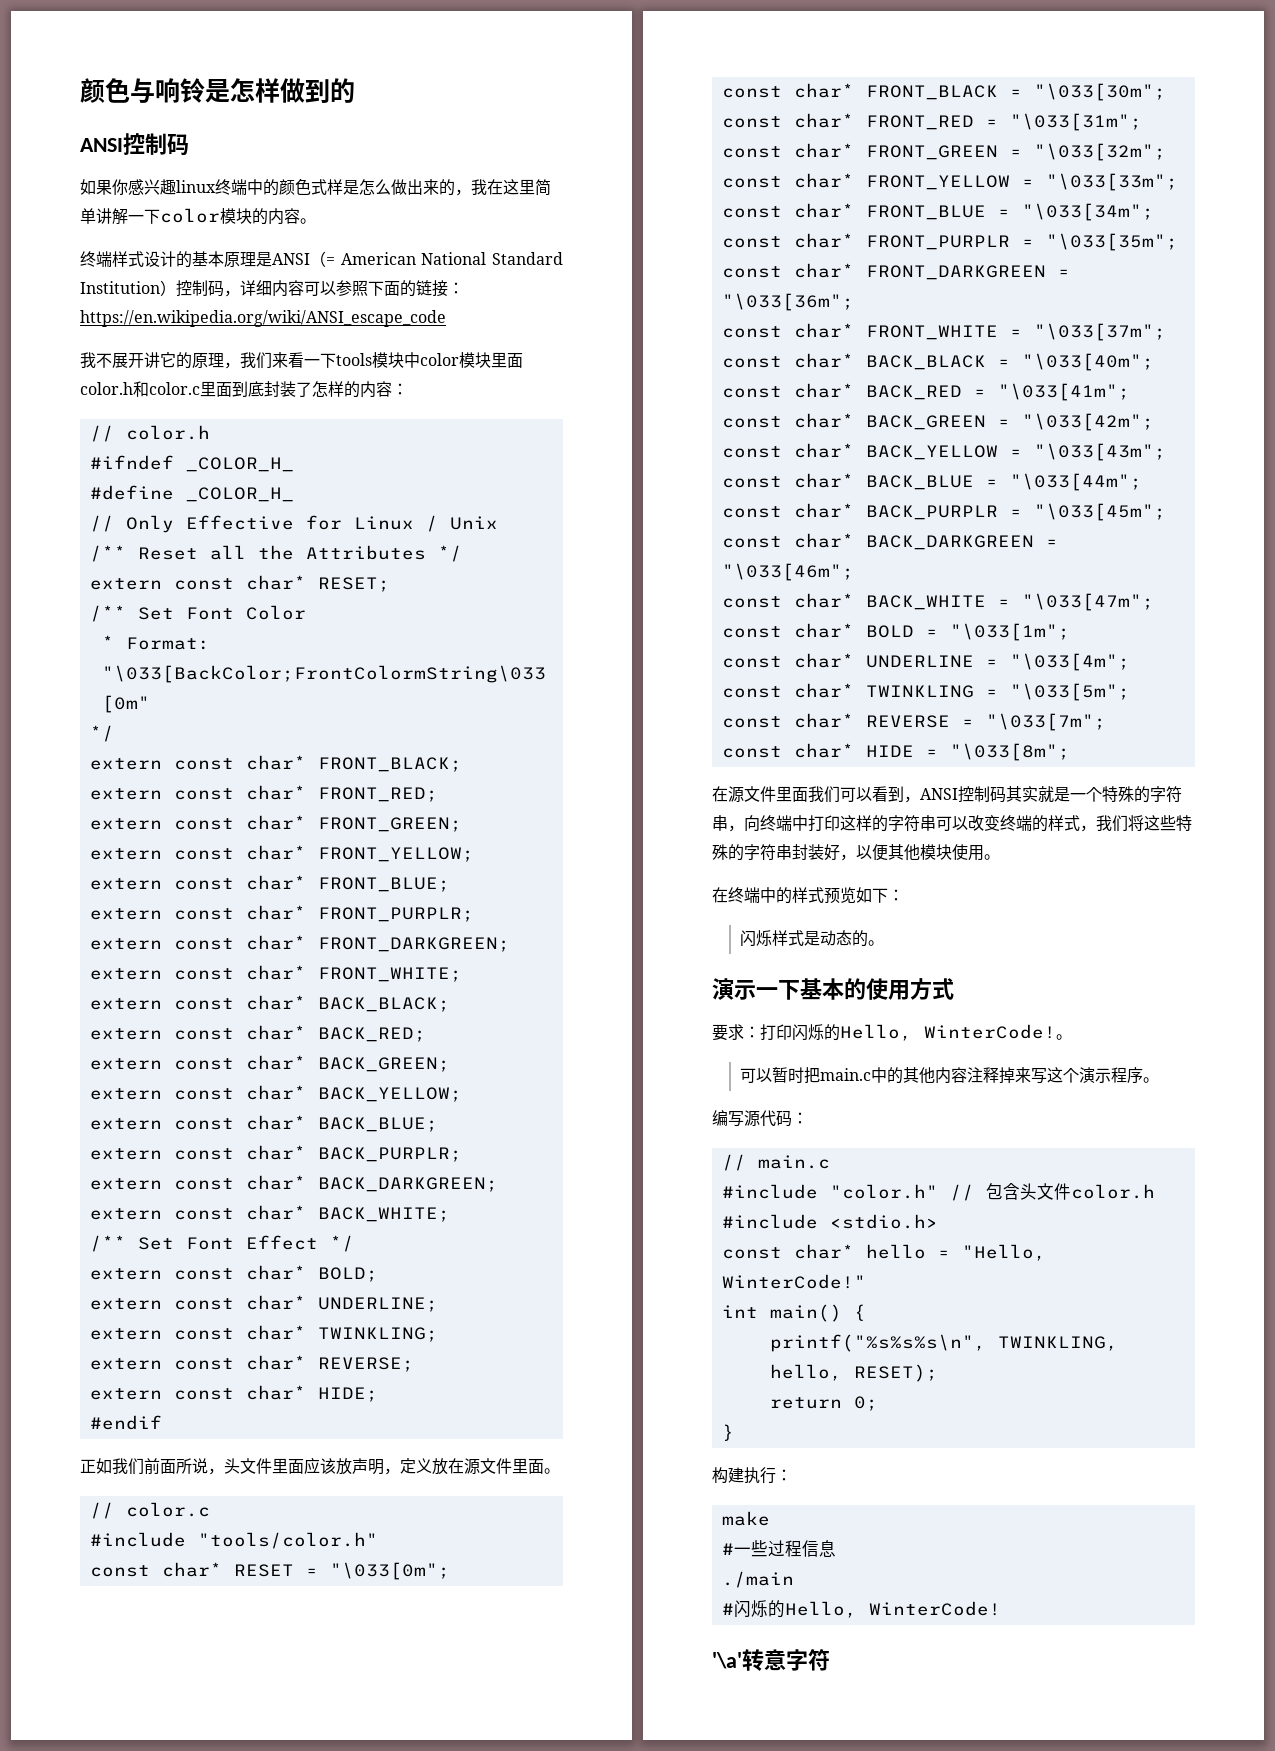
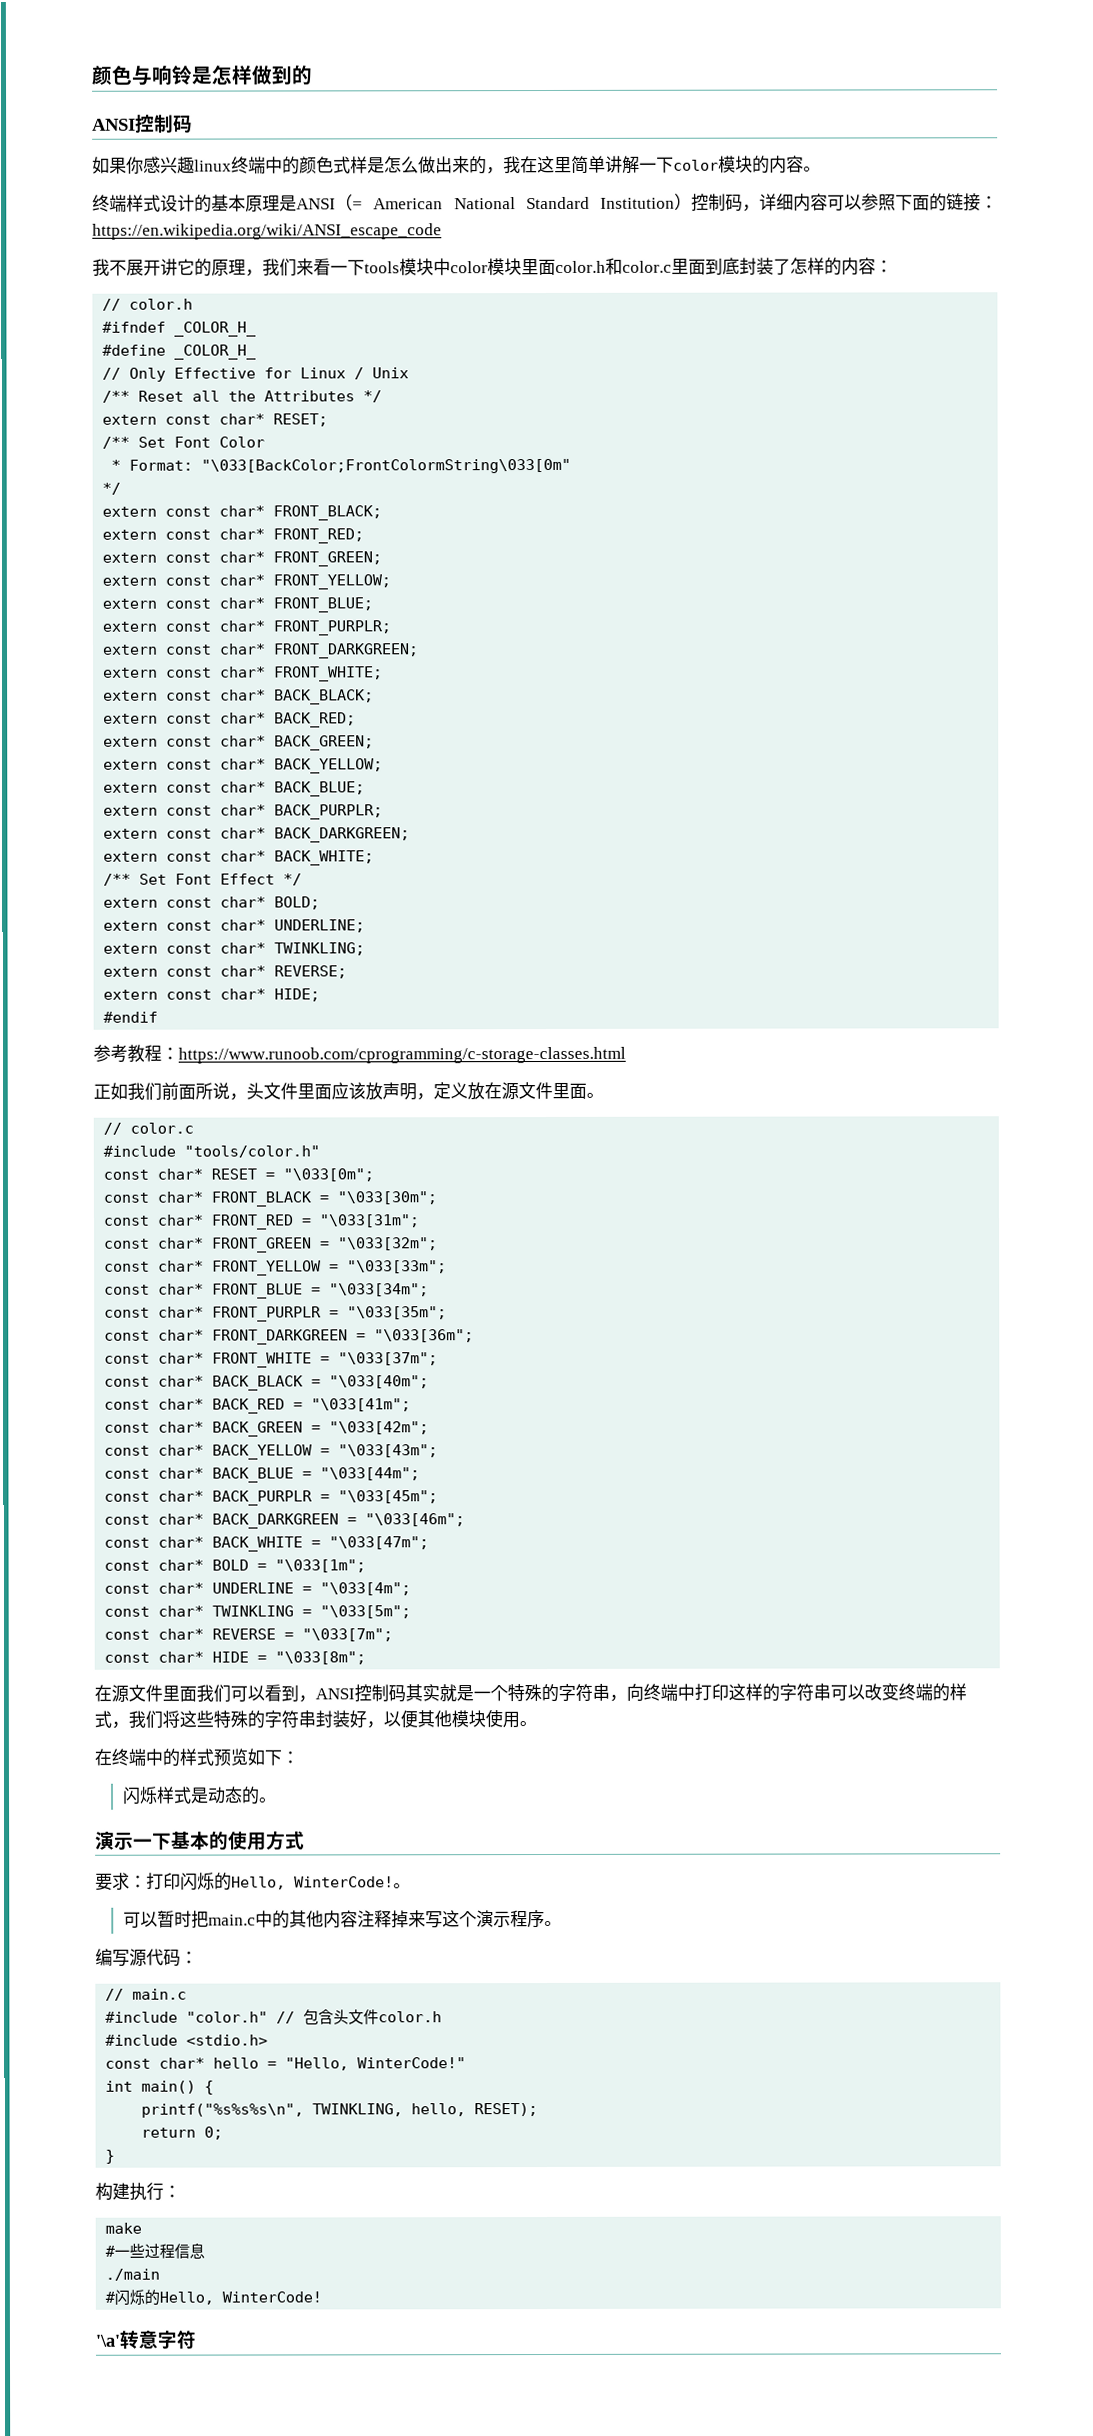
+ 参考教程：https://www.runoob.com/cprogramming/c-storage-classes.html

